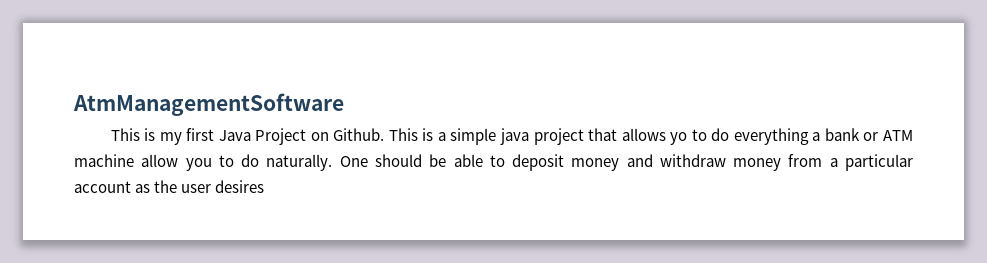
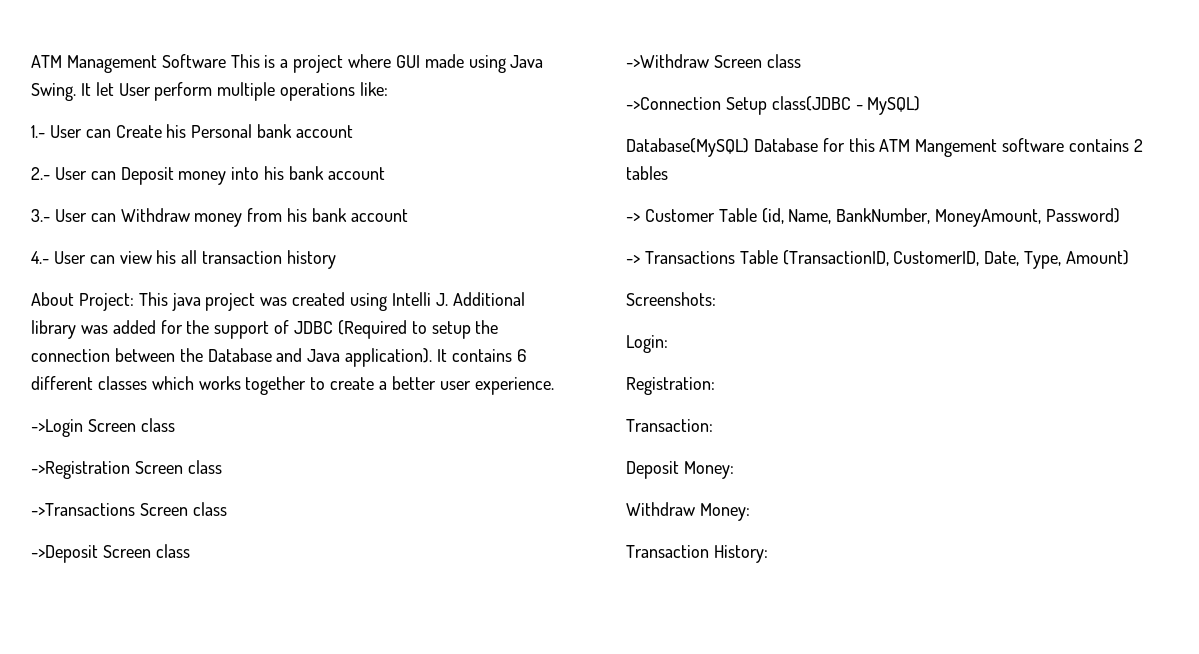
- AtmManagementSoftware
- This is my first Java Project on Github. This is a simple java project that allows yo to do everything a bank or ATM machine allow you to do naturally. One should be able to deposit money and withdraw money from a particular account as the user desires
+ ATM Management Software This is a project where GUI made using Java Swing. It let User perform multiple operations like:
+ 1.- User can Create his Personal bank account
+ 2.- User can Deposit money into his bank account
+ 3.- User can Withdraw money from his bank account
+ 4.- User can view his all transaction history
+ About Project: This java project was created using Intelli J. Additional library was added for the support of JDBC (Required to setup the connection between the Database and Java application). It contains 6 different classes which works together to create a better user experience.
+ ->Login Screen class
+ ->Registration Screen class
+ ->Transactions Screen class
+ ->Deposit Screen class
+ ->Withdraw Screen class
+ ->Connection Setup class(JDBC - MySQL)
+ Database(MySQL) Database for this ATM Mangement software contains 2 tables
+ -> Customer Table (id, Name, BankNumber, MoneyAmount, Password)
+ -> Transactions Table (TransactionID, CustomerID, Date, Type, Amount)
+ Screenshots:
+ Login:
+ Registration:
+ Transaction:
+ Deposit Money:
+ Withdraw Money:
+ Transaction History:

